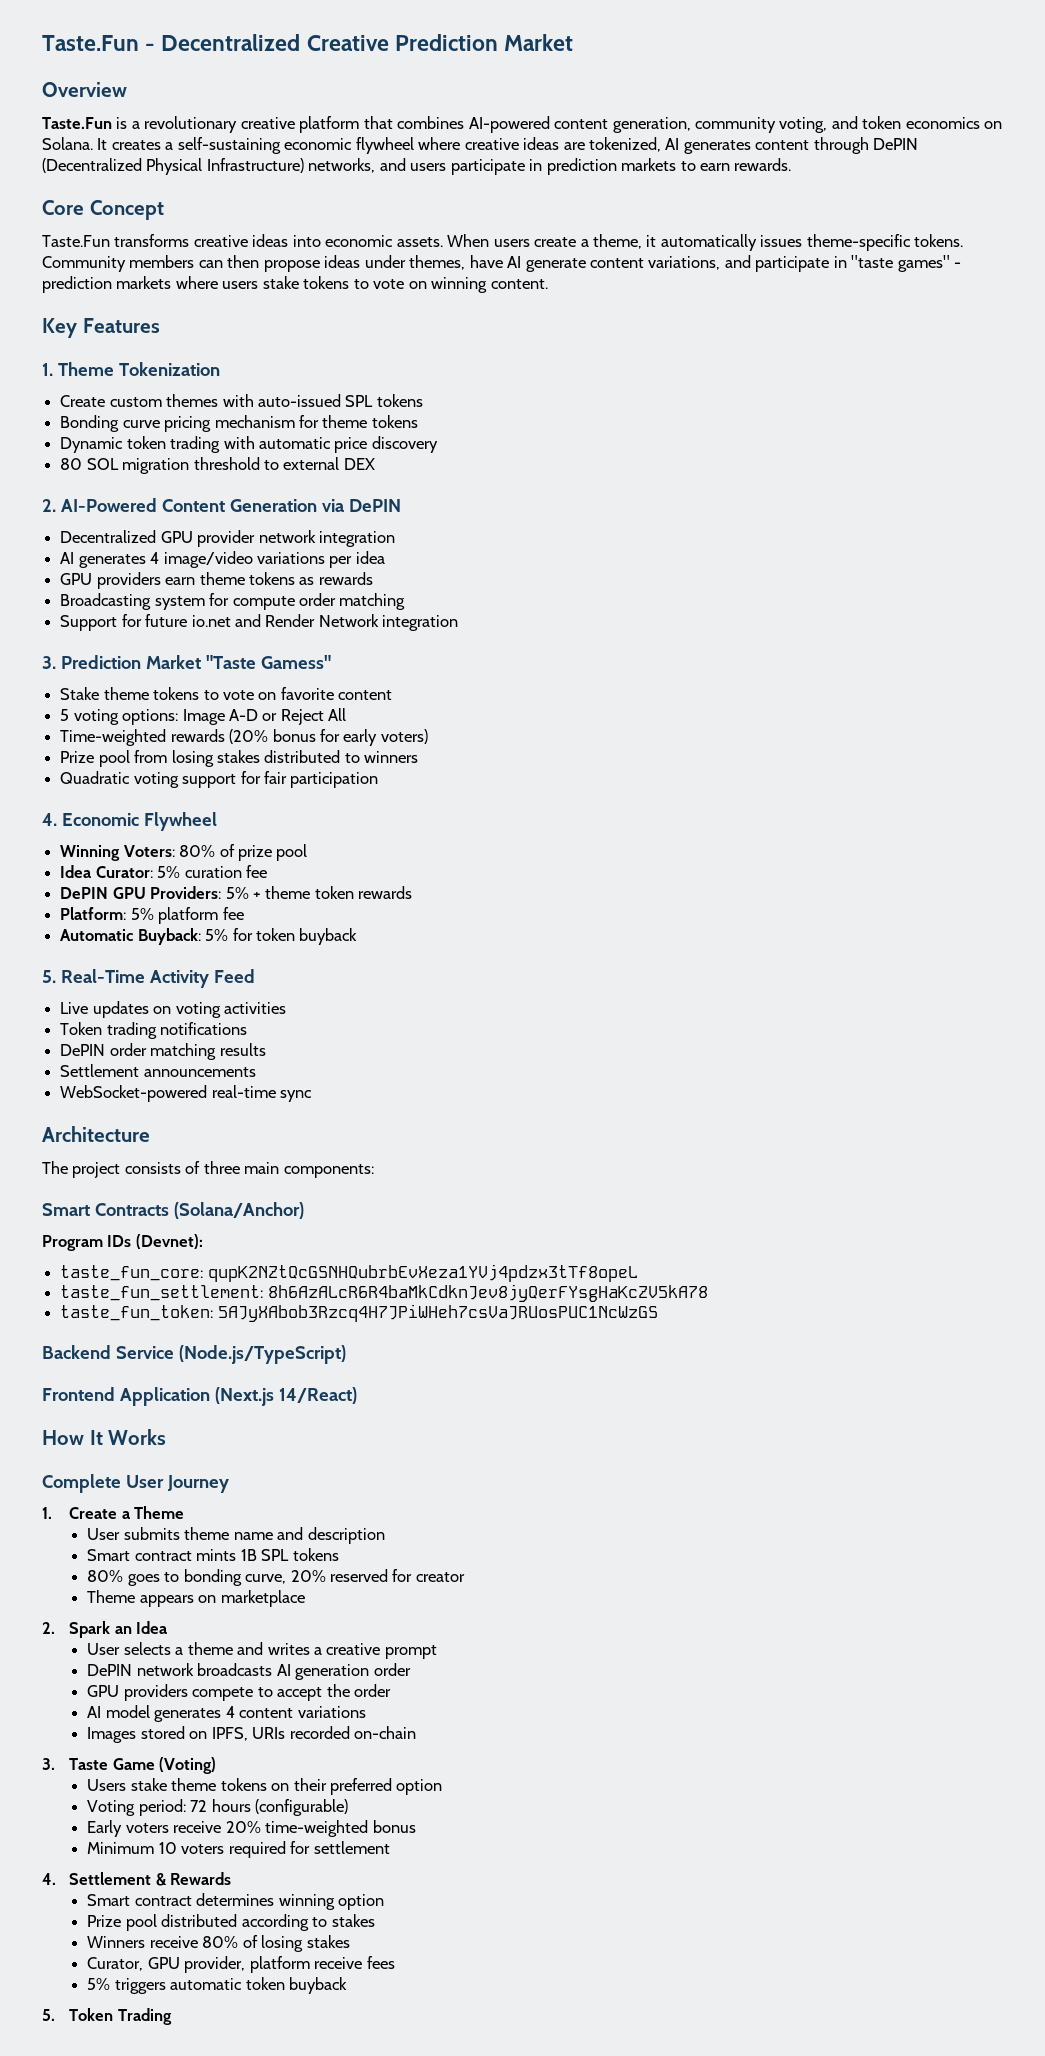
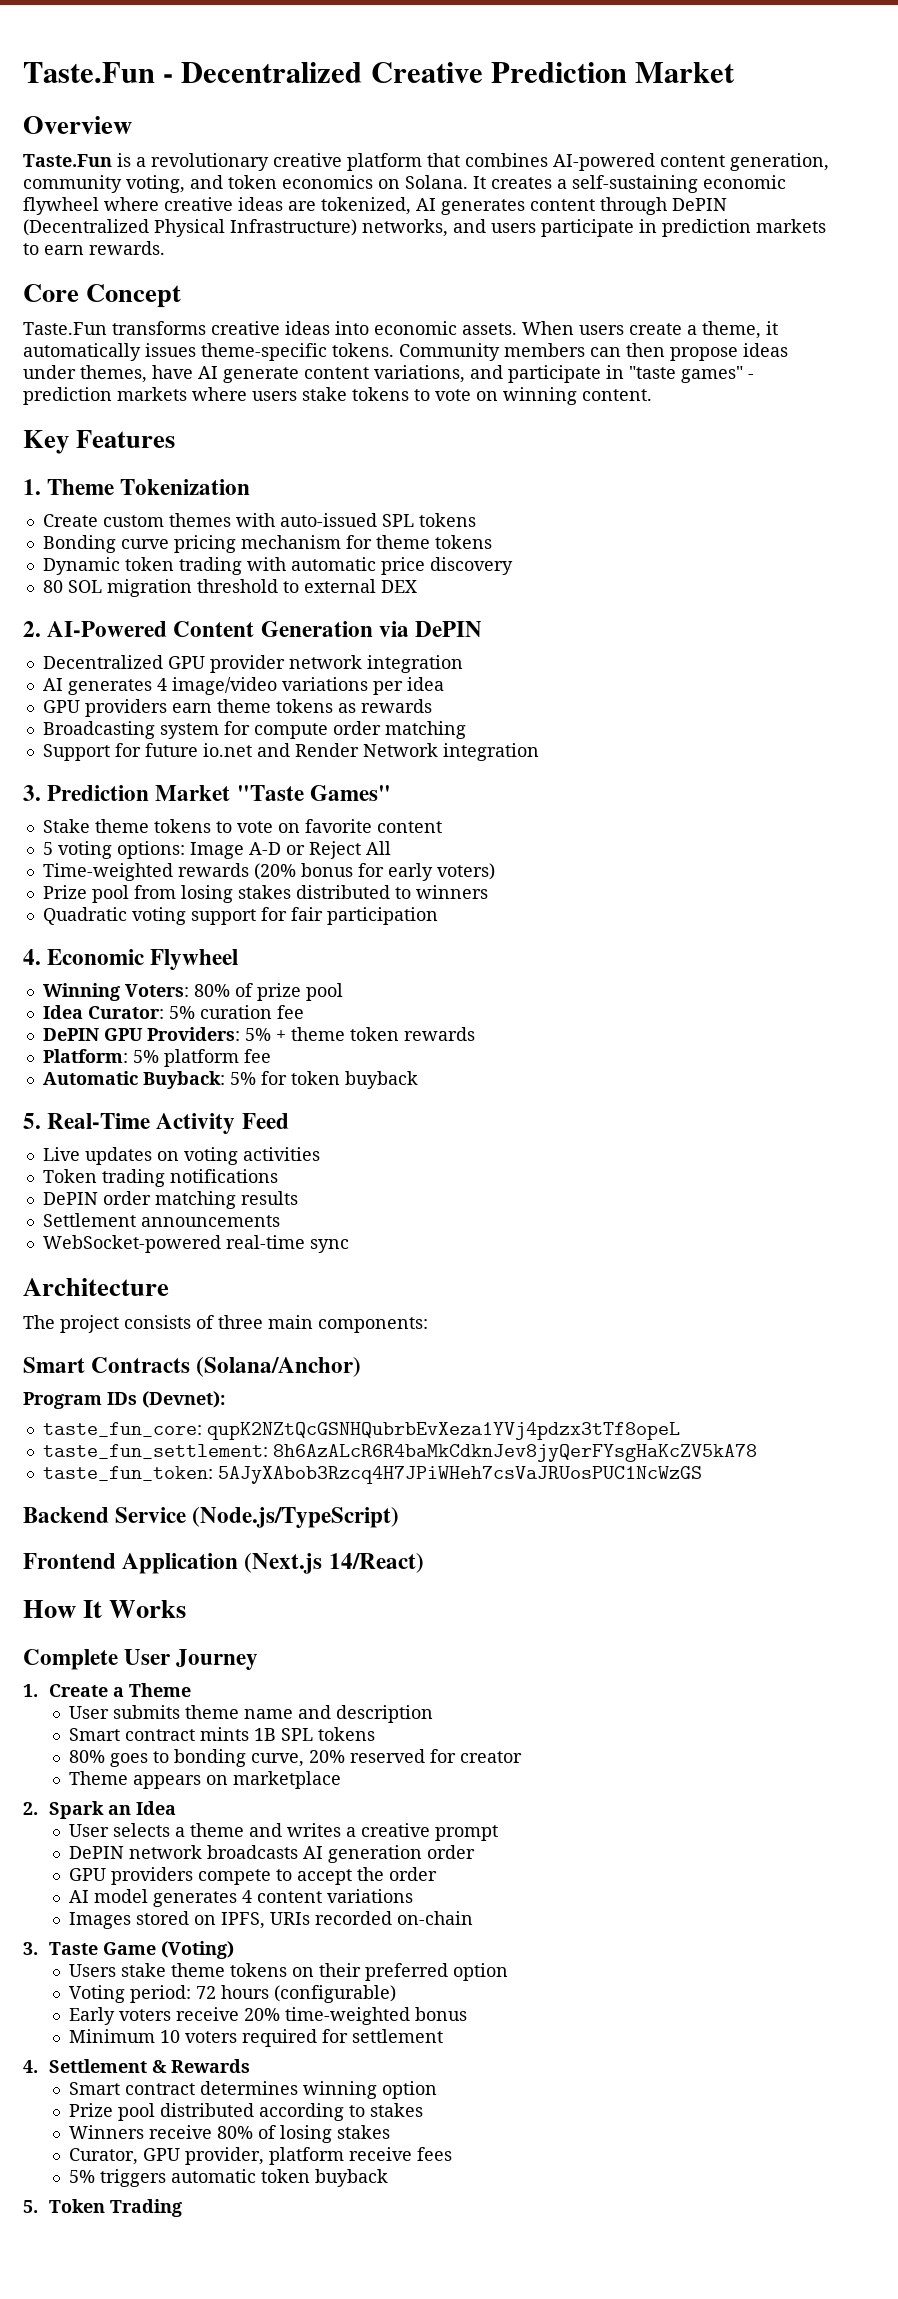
- 3. Prediction Market "Taste Gamess"
+ 3. Prediction Market "Taste Games"

